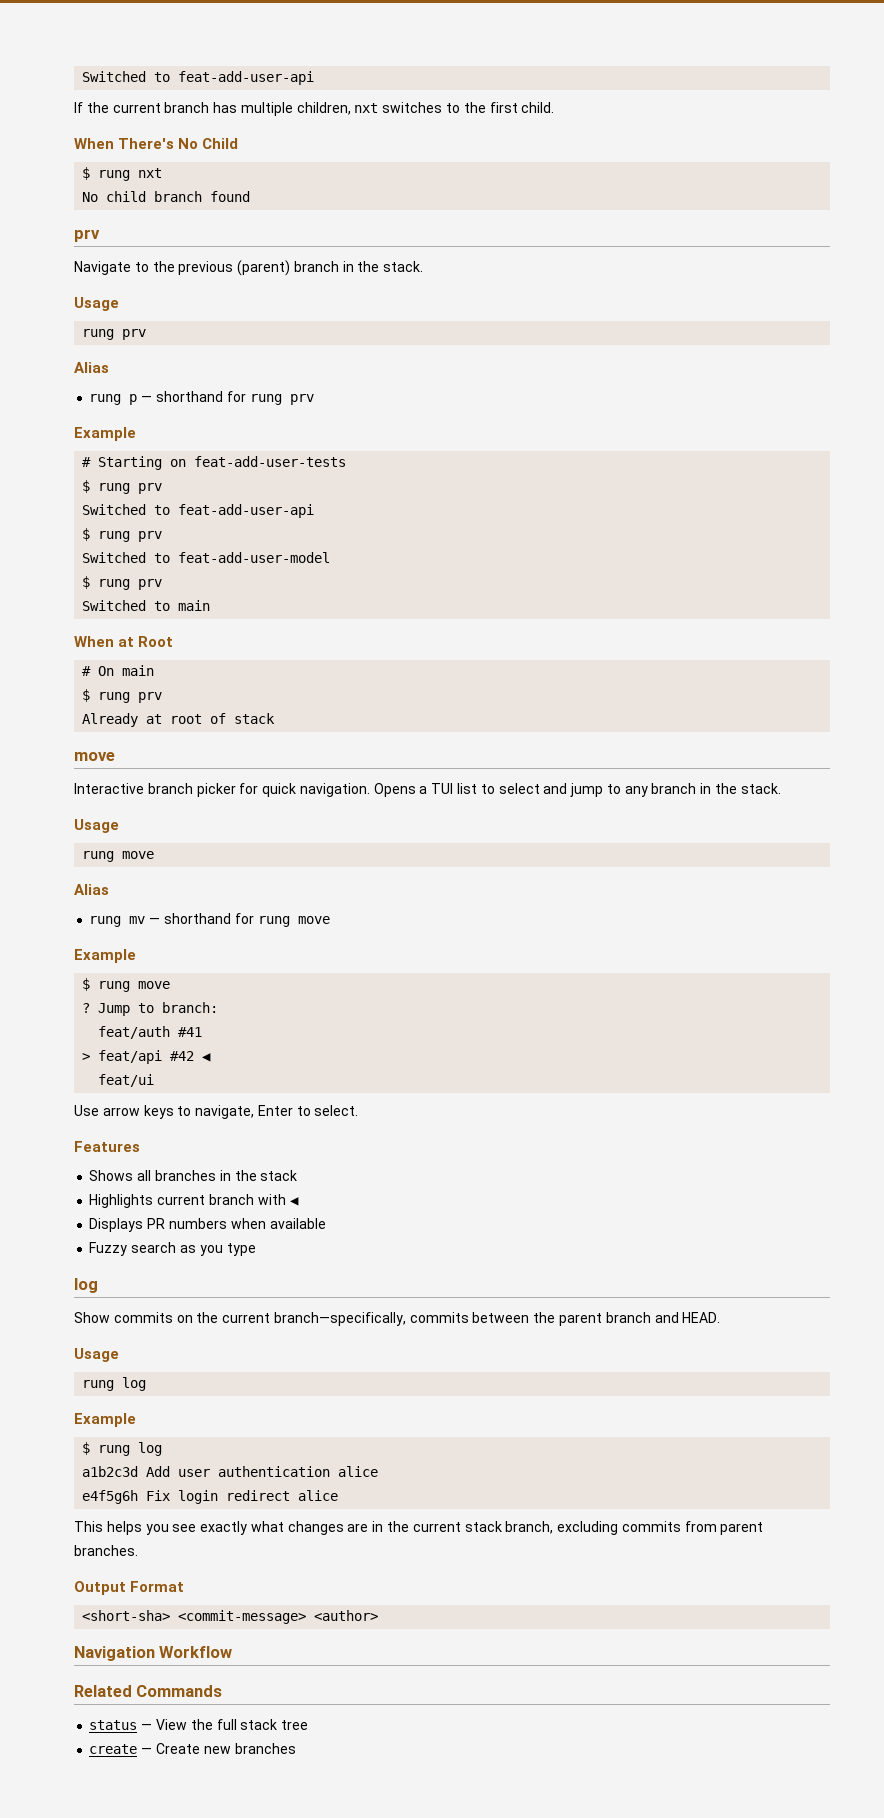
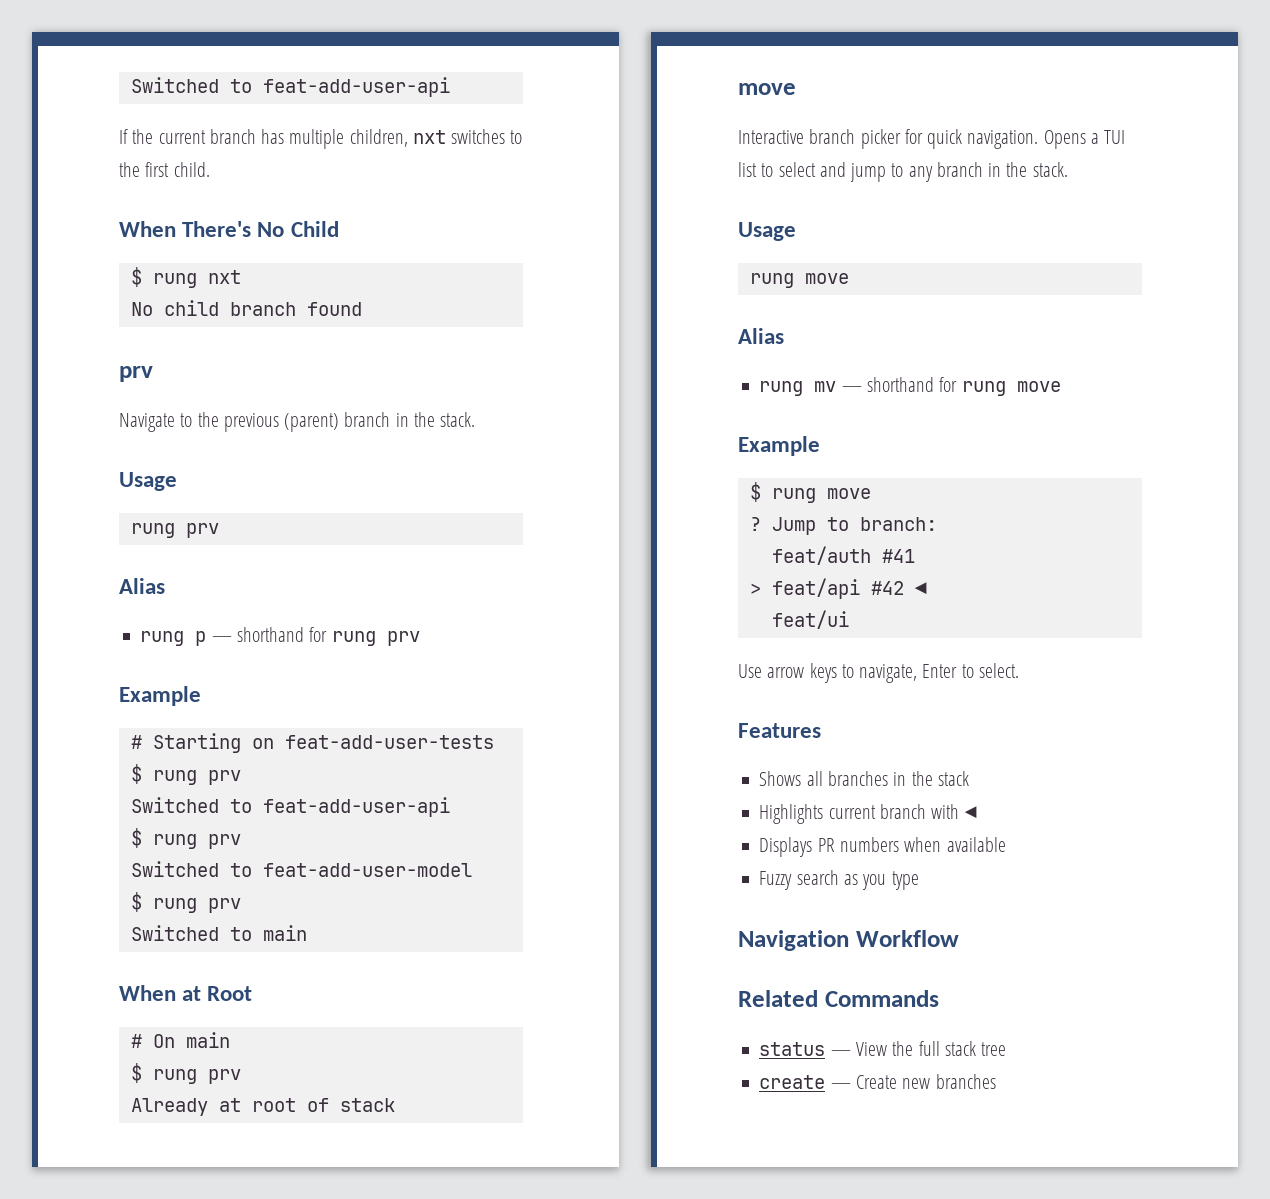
  Fuzzy search as you type
- log
- Show commits on the current branch—specifically, commits between the parent branch and HEAD.
- Usage
- rung log
- Example
- $ rung log
- a1b2c3d Add user authentication alice
- e4f5g6h Fix login redirect alice
- This helps you see exactly what changes are in the current stack branch, excluding commits from parent branches.
- Output Format
- <short-sha> <commit-message> <author>

